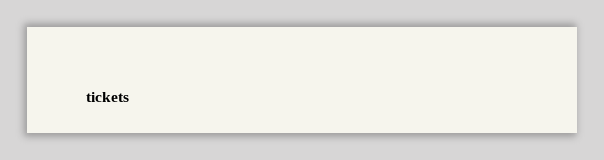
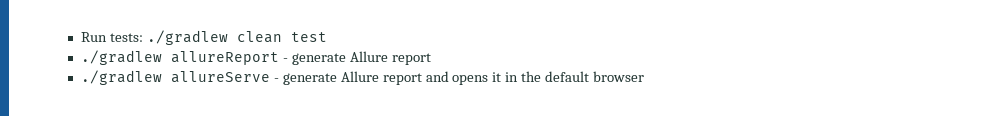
- tickets
+ Run tests: ./gradlew clean test
+ ./gradlew allureReport - generate Allure report
+ ./gradlew allureServe - generate Allure report and opens it in the default browser

